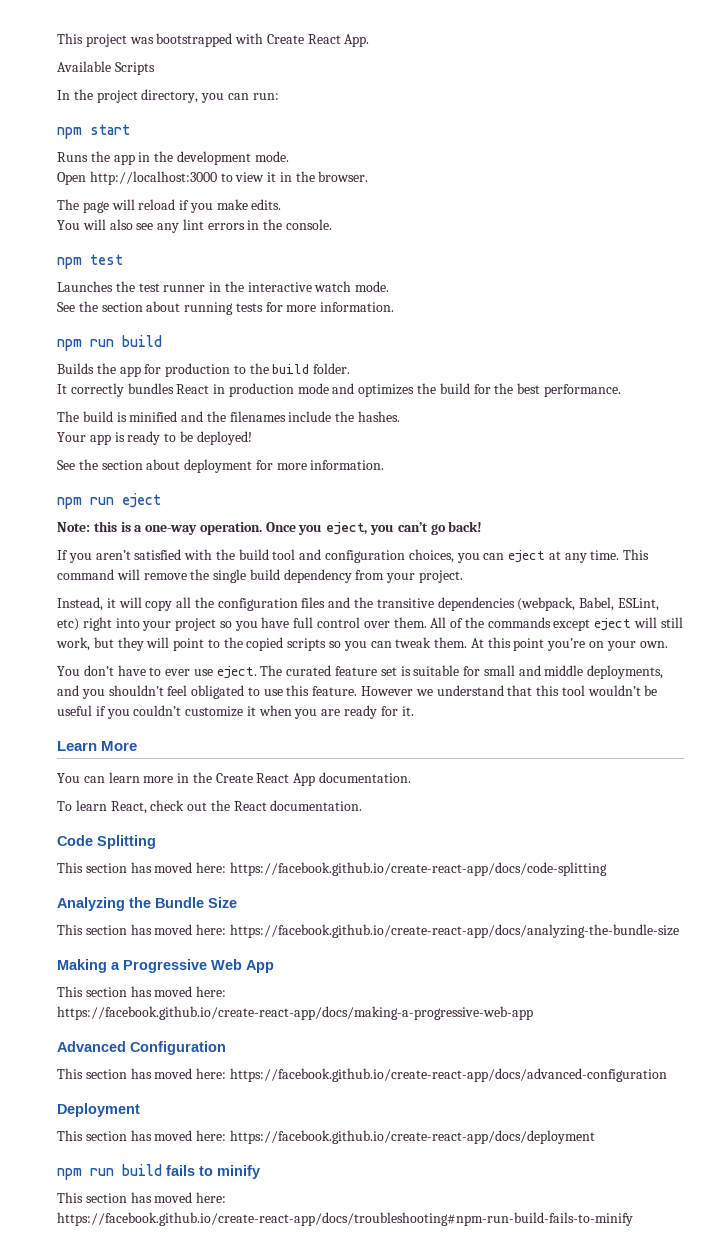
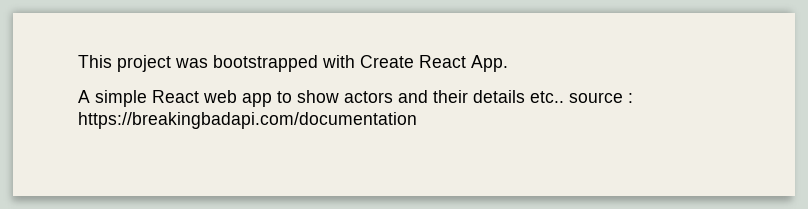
- Available Scripts
- In the project directory, you can run:
- npm start
- Runs the app in the development mode.
- Open http://localhost:3000 to view it in the browser.
- The page will reload if you make edits.
- You will also see any lint errors in the console.
- npm test
- Launches the test runner in the interactive watch mode.
- See the section about running tests for more information.
- npm run build
- Builds the app for production to the build folder.
- It correctly bundles React in production mode and optimizes the build for the best performance.
- The build is minified and the filenames include the hashes.
- Your app is ready to be deployed!
- See the section about deployment for more information.
- npm run eject
- Note: this is a one-way operation. Once you eject, you can’t go back!
- If you aren’t satisfied with the build tool and configuration choices, you can eject at any time. This command will remove the single build dependency from your project.
- Instead, it will copy all the configuration files and the transitive dependencies (webpack, Babel, ESLint, etc) right into your project so you have full control over them. All of the commands except eject will still work, but they will point to the copied scripts so you can tweak them. At this point you’re on your own.
- You don’t have to ever use eject. The curated feature set is suitable for small and middle deployments, and you shouldn’t feel obligated to use this feature. However we understand that this tool wouldn’t be useful if you couldn’t customize it when you are ready for it.
- Learn More
- You can learn more in the Create React App documentation.
- To learn React, check out the React documentation.
- Code Splitting
- This section has moved here: https://facebook.github.io/create-react-app/docs/code-splitting
- Analyzing the Bundle Size
- This section has moved here: https://facebook.github.io/create-react-app/docs/analyzing-the-bundle-size
- Making a Progressive Web App
- This section has moved here: https://facebook.github.io/create-react-app/docs/making-a-progressive-web-app
- Advanced Configuration
- This section has moved here: https://facebook.github.io/create-react-app/docs/advanced-configuration
- Deployment
- This section has moved here: https://facebook.github.io/create-react-app/docs/deployment
- npm run build fails to minify
- This section has moved here: https://facebook.github.io/create-react-app/docs/troubleshooting#npm-run-build-fails-to-minify
+ A simple React web app to show actors and their details etc.. source : https://breakingbadapi.com/documentation

